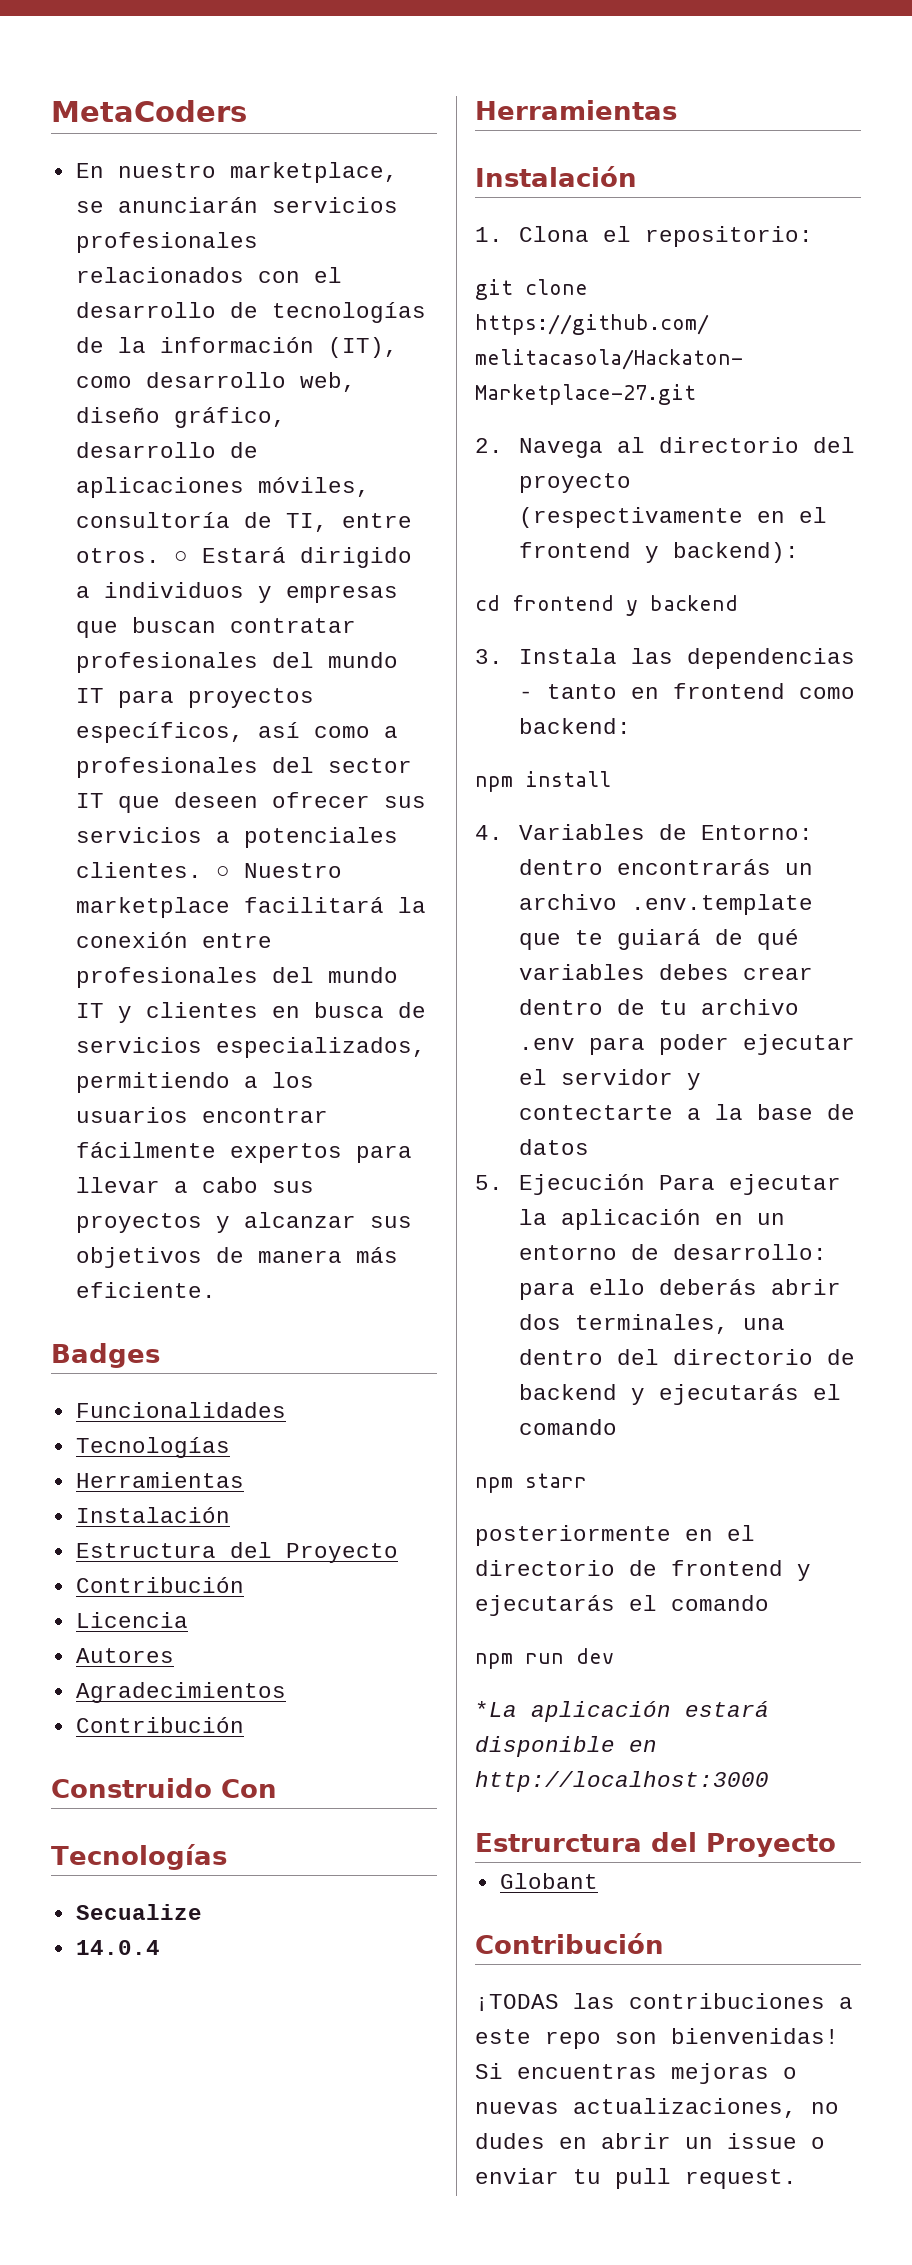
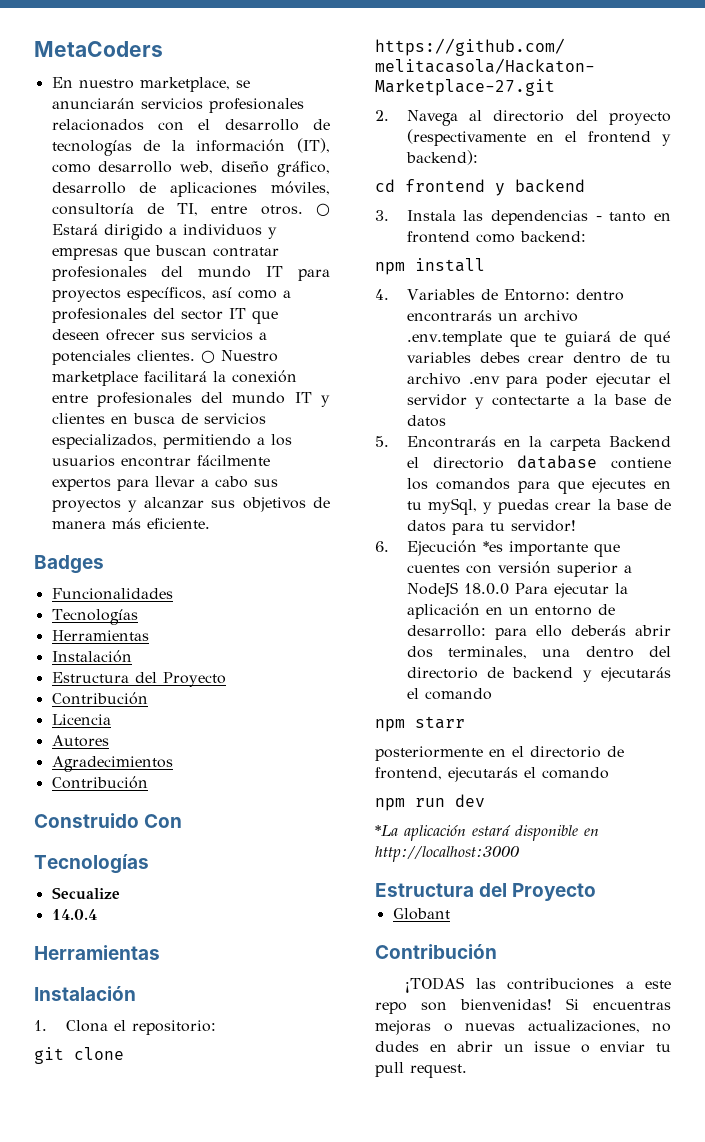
- 5. Ejecución Para ejecutar la aplicación en un entorno de desarrollo: para ello deberás abrir dos terminales, una dentro del directorio de backend y ejecutarás el comando
+ 5. Encontrarás en la carpeta Backend el directorio database contiene los comandos para que ejecutes en tu mySql, y puedas crear la base de datos para tu servidor!
+ 6. Ejecución *es importante que cuentes con versión superior a NodeJS 18.0.0 Para ejecutar la aplicación en un entorno de desarrollo: para ello deberás abrir dos terminales, una dentro del directorio de backend y ejecutarás el comando
- posteriormente en el directorio de frontend y ejecutarás el comando
+ posteriormente en el directorio de frontend, ejecutarás el comando
  *La aplicación estará disponible en http://localhost:3000
- Estrurctura del Proyecto
+ Estructura del Proyecto

